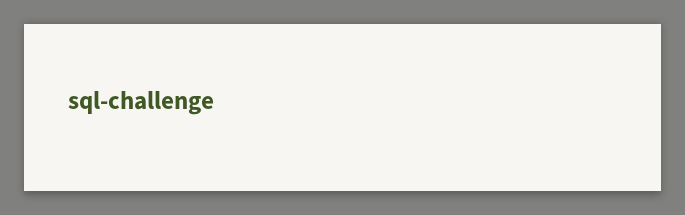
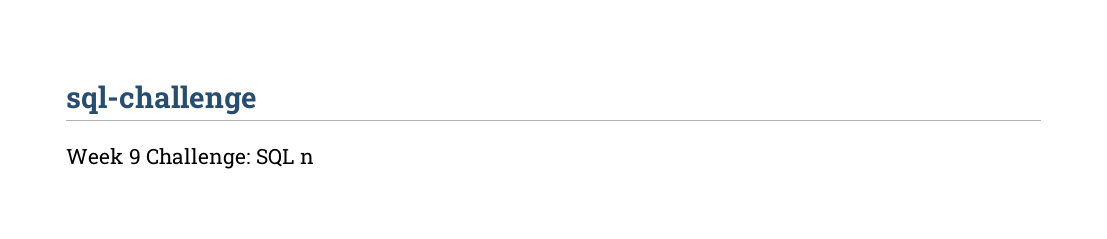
+ Week 9 Challenge: SQL n

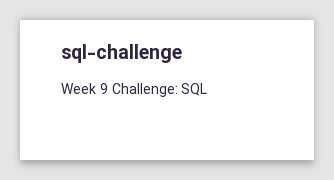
- Week 9 Challenge: SQL n
+ Week 9 Challenge: SQL

